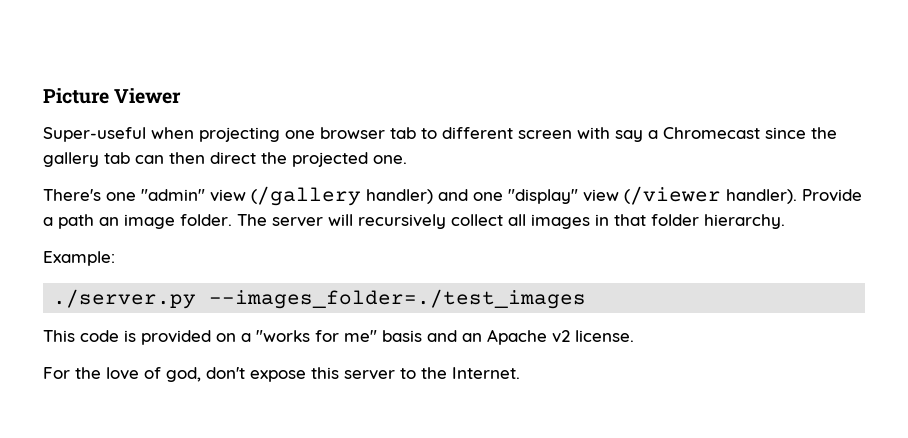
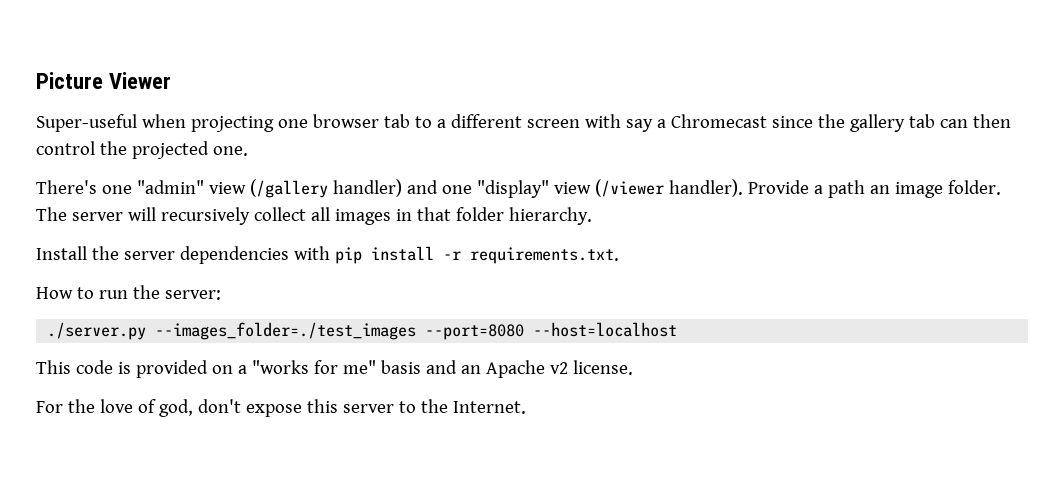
- Super-useful when projecting one browser tab to different screen with say a Chromecast since the gallery tab can then direct the projected one.
+ Super-useful when projecting one browser tab to a different screen with say a Chromecast since the gallery tab can then control the projected one.
- Example:
+ Install the server dependencies with pip install -r requirements.txt.
+ How to run the server:
- ./server.py --images_folder=./test_images
+ ./server.py --images_folder=./test_images --port=8080 --host=localhost

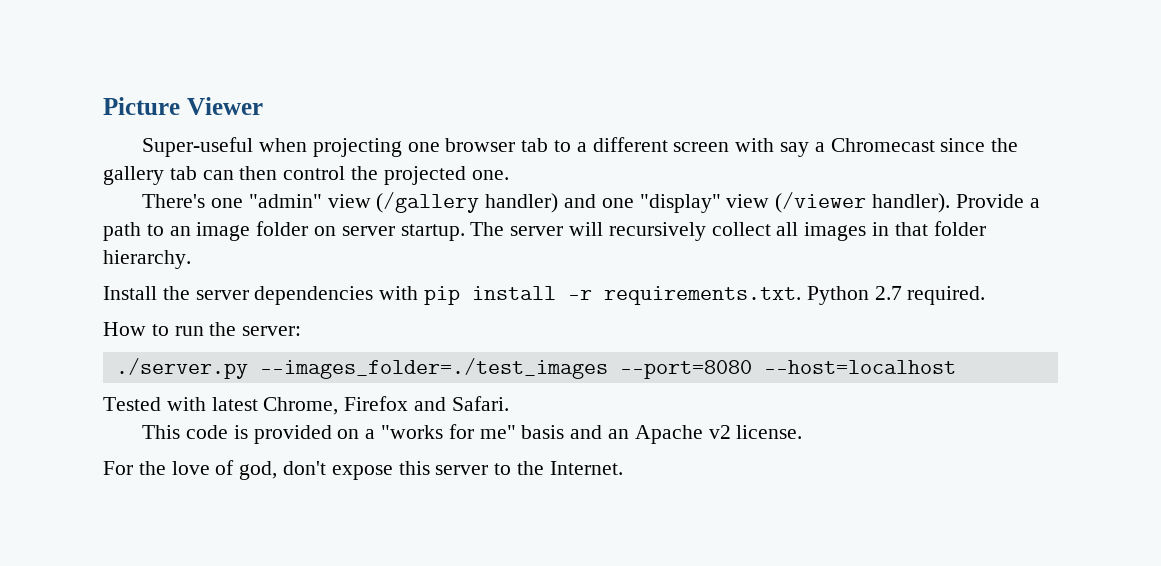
- Provide a path an image folder.
+ Provide a path to an image folder on server startup.
- Install the server dependencies with pip install -r requirements.txt.
+ Install the server dependencies with pip install -r requirements.txt. Python 2.7 required.
+ Tested with latest Chrome, Firefox and Safari.

